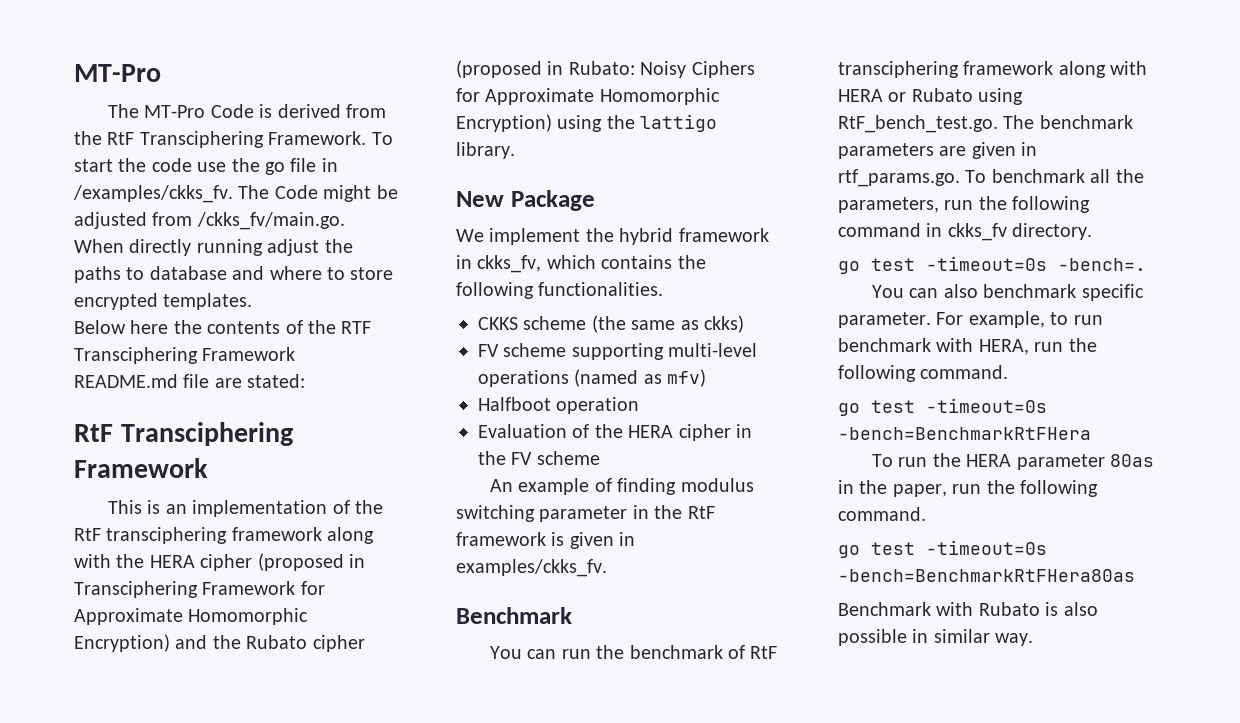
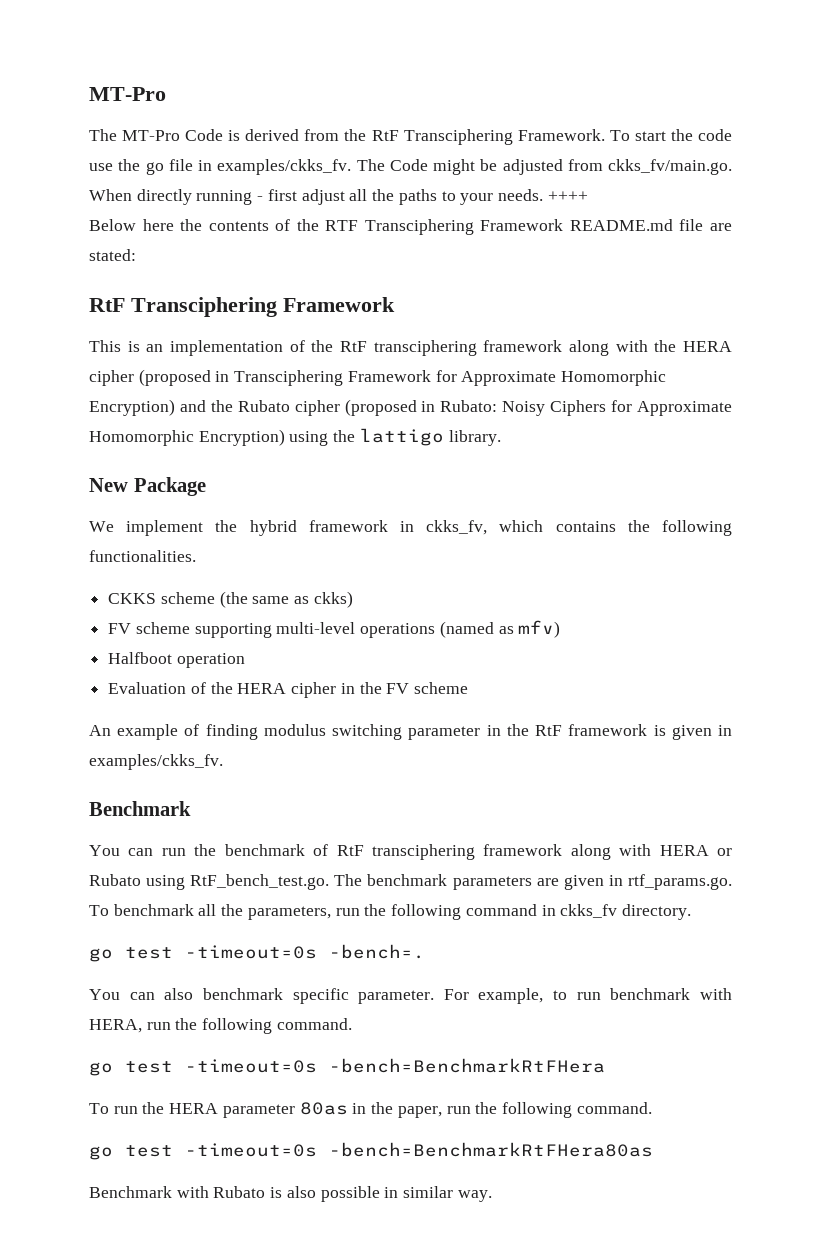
- To start the code use the go file in /examples/ckks_fv.
+ To start the code use the go file in examples/ckks_fv.
- The Code might be adjusted from /ckks_fv/main.go. When directly running adjust the paths to database and where to store encrypted templates.
+ The Code might be adjusted from ckks_fv/main.go. When directly running - first adjust all the paths to your needs. ++++

